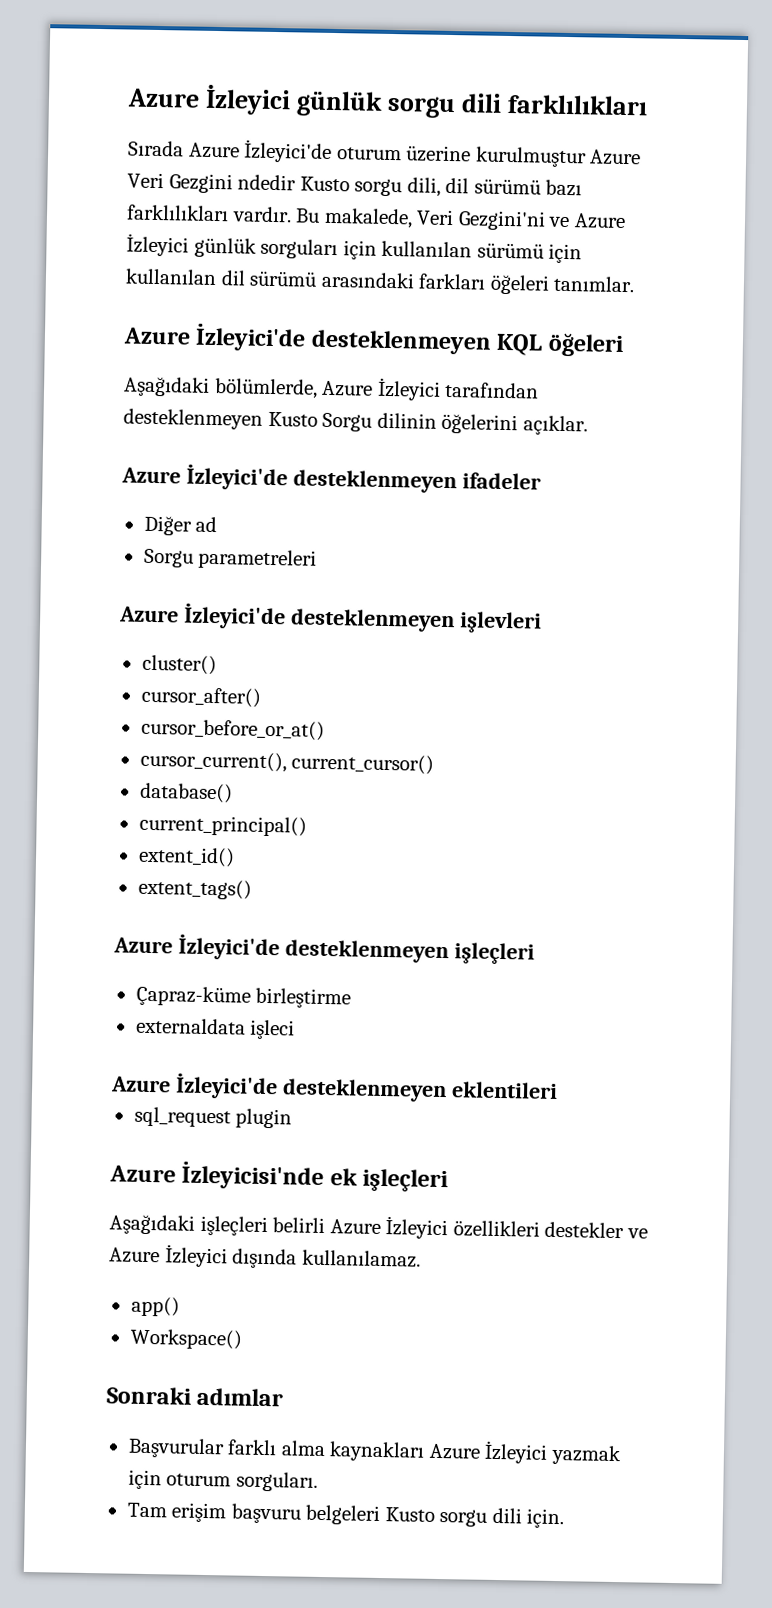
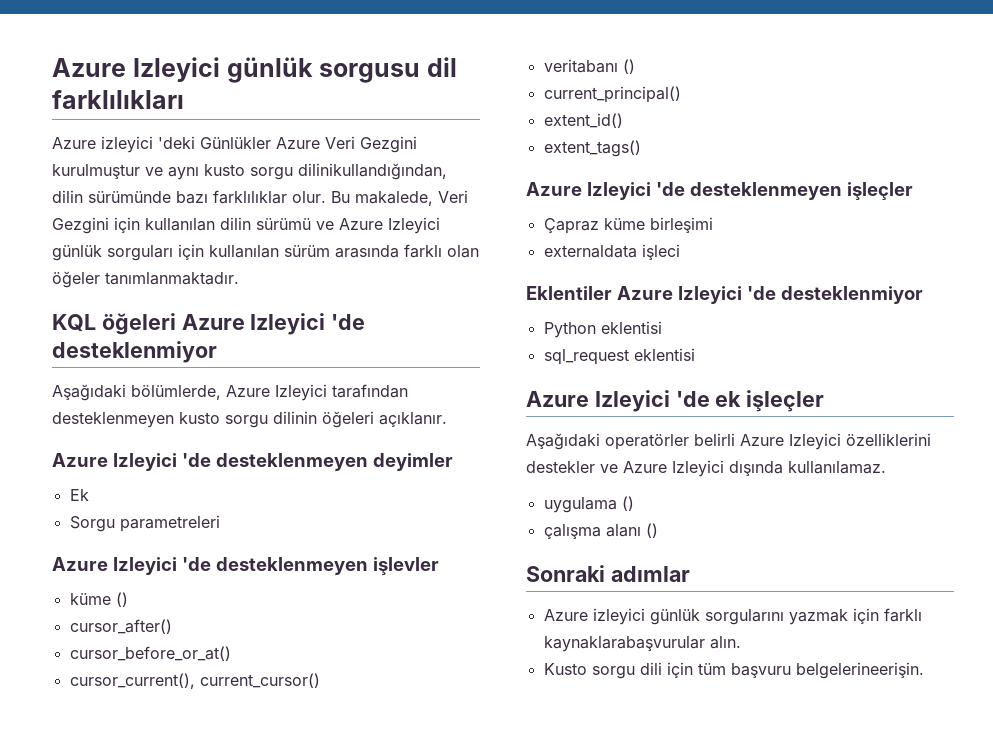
- Azure İzleyici günlük sorgu dili farklılıkları
- Sırada Azure İzleyici'de oturum üzerine kurulmuştur Azure Veri Gezgini ndedir Kusto sorgu dili, dil sürümü bazı farklılıkları vardır. Bu makalede, Veri Gezgini'ni ve Azure İzleyici günlük sorguları için kullanılan sürümü için kullanılan dil sürümü arasındaki farkları öğeleri tanımlar.
- Azure İzleyici'de desteklenmeyen KQL öğeleri
+ Azure Izleyici günlük sorgusu dil farklılıkları
+ Azure izleyici 'deki Günlükler Azure Veri Gezgini kurulmuştur ve aynı kusto sorgu dilinikullandığından, dilin sürümünde bazı farklılıklar olur. Bu makalede, Veri Gezgini için kullanılan dilin sürümü ve Azure Izleyici günlük sorguları için kullanılan sürüm arasında farklı olan öğeler tanımlanmaktadır.
+ KQL öğeleri Azure Izleyici 'de desteklenmiyor
- Aşağıdaki bölümlerde, Azure İzleyici tarafından desteklenmeyen Kusto Sorgu dilinin öğelerini açıklar.
- Azure İzleyici'de desteklenmeyen ifadeler
- Diğer ad
+ Aşağıdaki bölümlerde, Azure Izleyici tarafından desteklenmeyen kusto sorgu dilinin öğeleri açıklanır.
+ Azure Izleyici 'de desteklenmeyen deyimler
+ Ek
  Sorgu parametreleri
- Azure İzleyici'de desteklenmeyen işlevleri
- cluster()
+ Azure Izleyici 'de desteklenmeyen işlevler
+ küme ()
- database()
+ veritabanı ()
- Azure İzleyici'de desteklenmeyen işleçleri
- Çapraz-küme birleştirme
+ Azure Izleyici 'de desteklenmeyen işleçler
+ Çapraz küme birleşimi
  externaldata işleci
- Azure İzleyici'de desteklenmeyen eklentileri
+ Eklentiler Azure Izleyici 'de desteklenmiyor
+ Python eklentisi
- sql_request plugin
- Azure İzleyicisi'nde ek işleçleri
- Aşağıdaki işleçleri belirli Azure İzleyici özellikleri destekler ve Azure İzleyici dışında kullanılamaz.
+ sql_request eklentisi
+ Azure Izleyici 'de ek işleçler
+ Aşağıdaki operatörler belirli Azure Izleyici özelliklerini destekler ve Azure Izleyici dışında kullanılamaz.
- app()
- Workspace()
+ uygulama ()
+ çalışma alanı ()
  Sonraki adımlar
- Başvurular farklı alma kaynakları Azure İzleyici yazmak için oturum sorguları.
- Tam erişim başvuru belgeleri Kusto sorgu dili için.
+ Azure izleyici günlük sorgularını yazmak için farklı kaynaklarabaşvurular alın.
+ Kusto sorgu dili için tüm başvuru belgelerineerişin.

